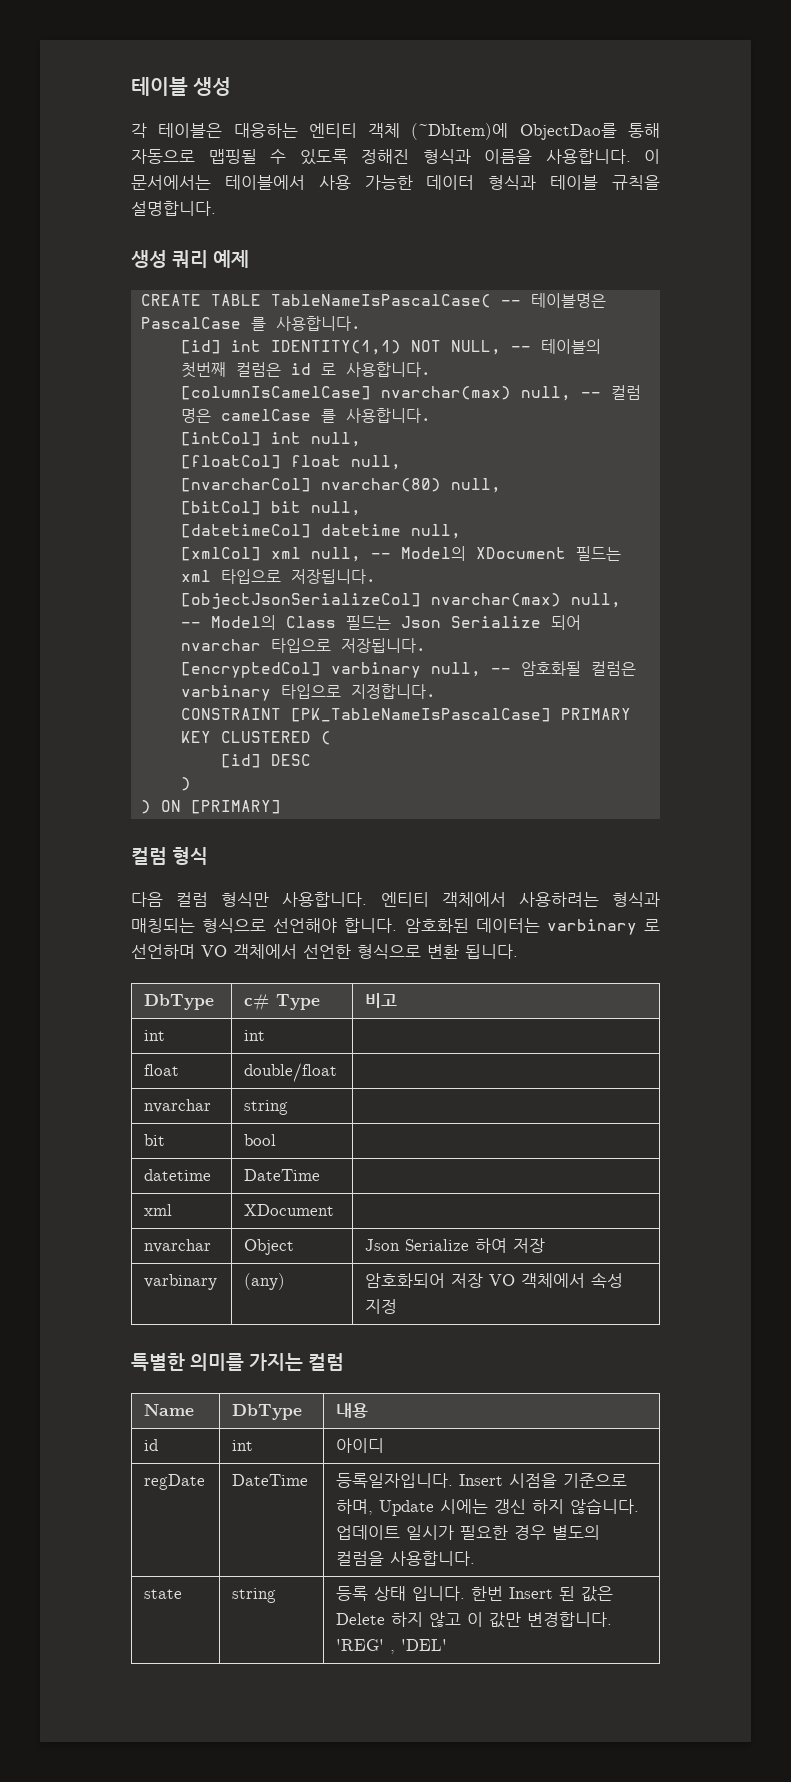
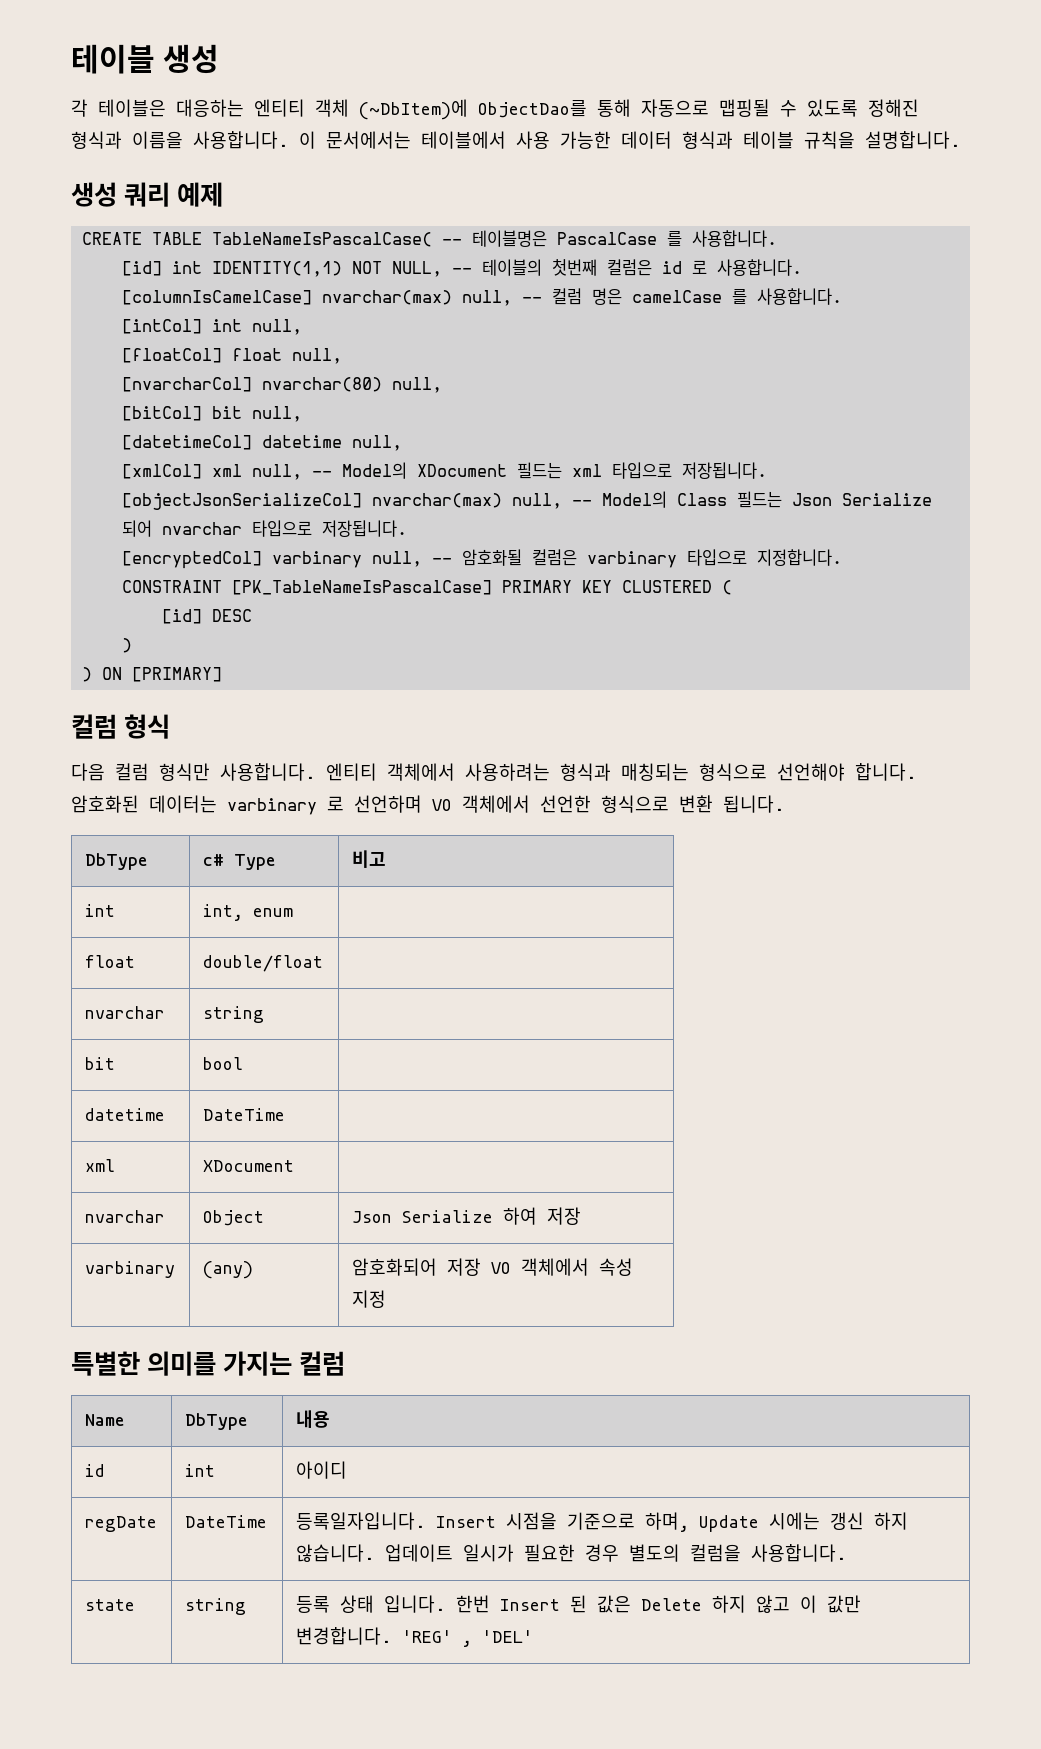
- int | int |
+ int | int, enum |

